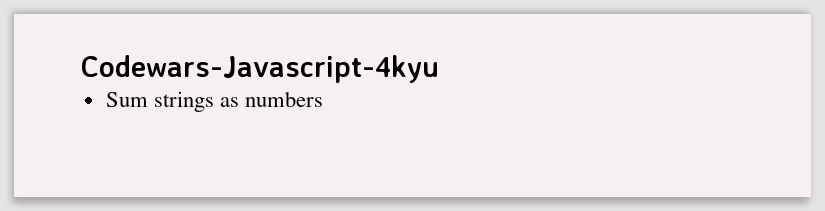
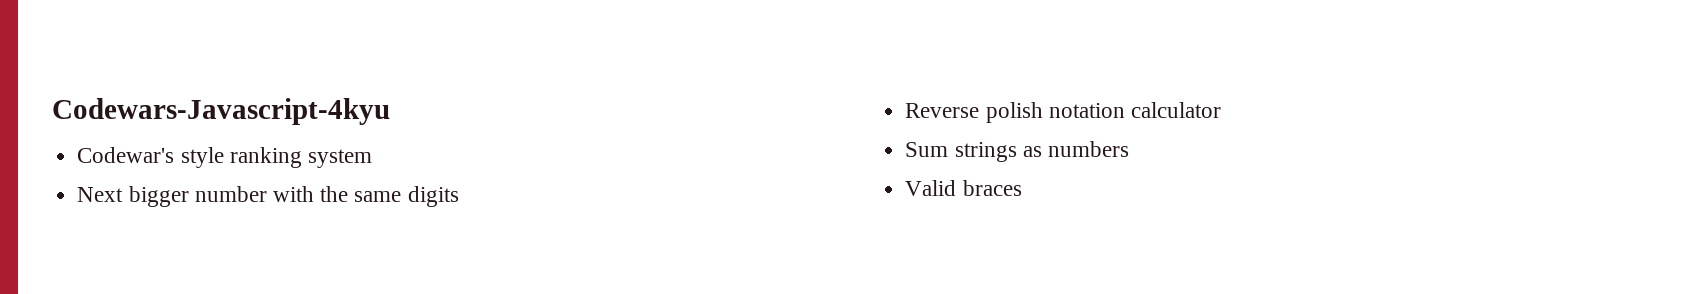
+ Codewar's style ranking system
+ Next bigger number with the same digits
+ Reverse polish notation calculator
+ Valid braces

